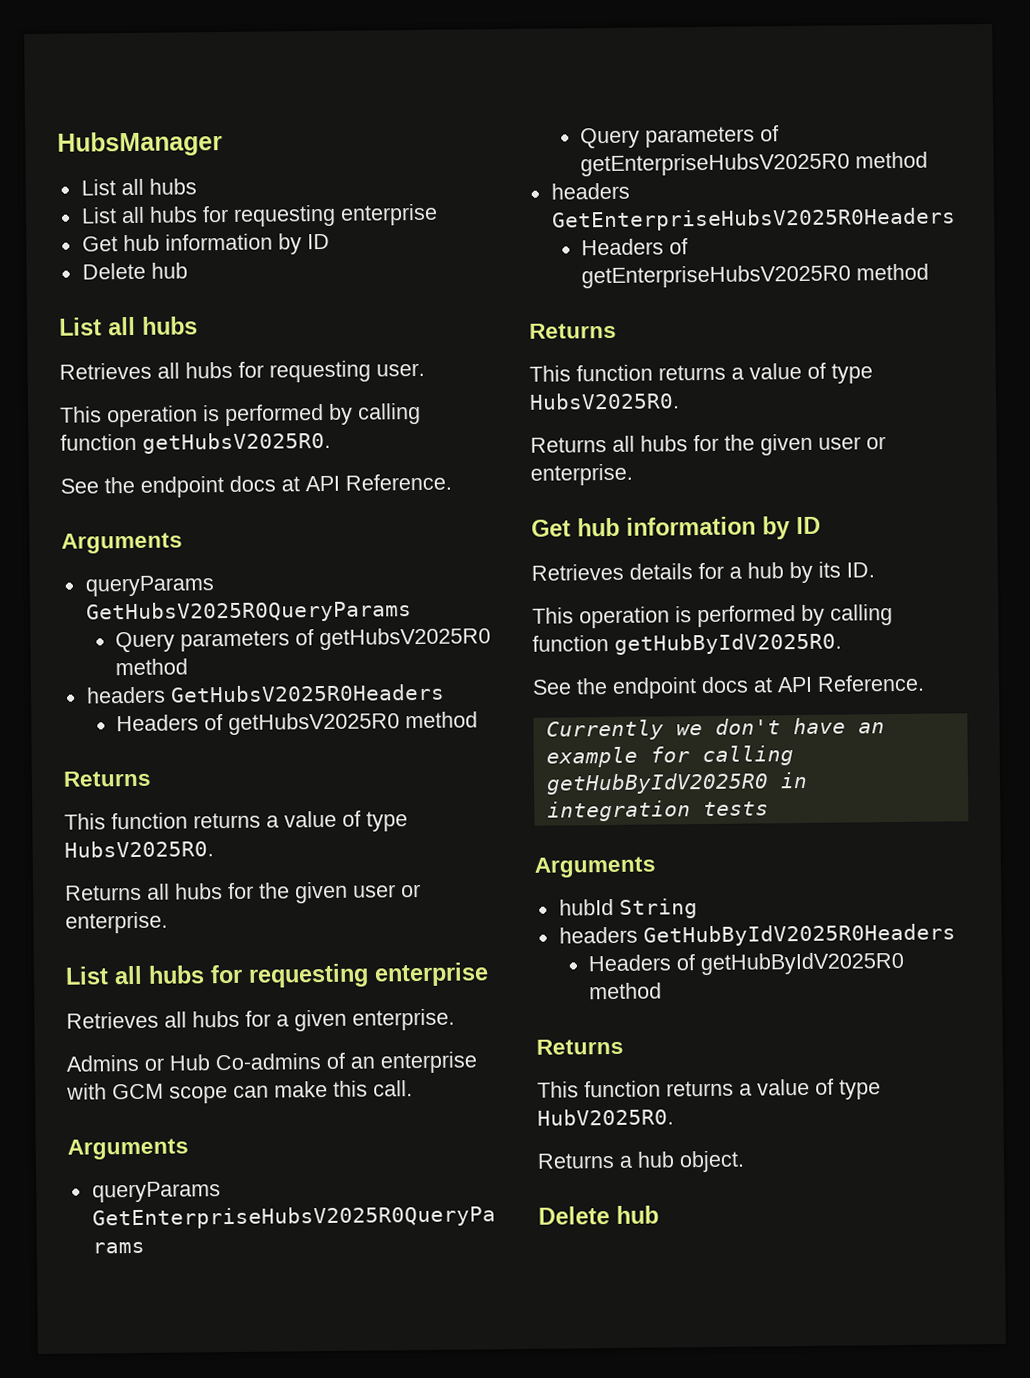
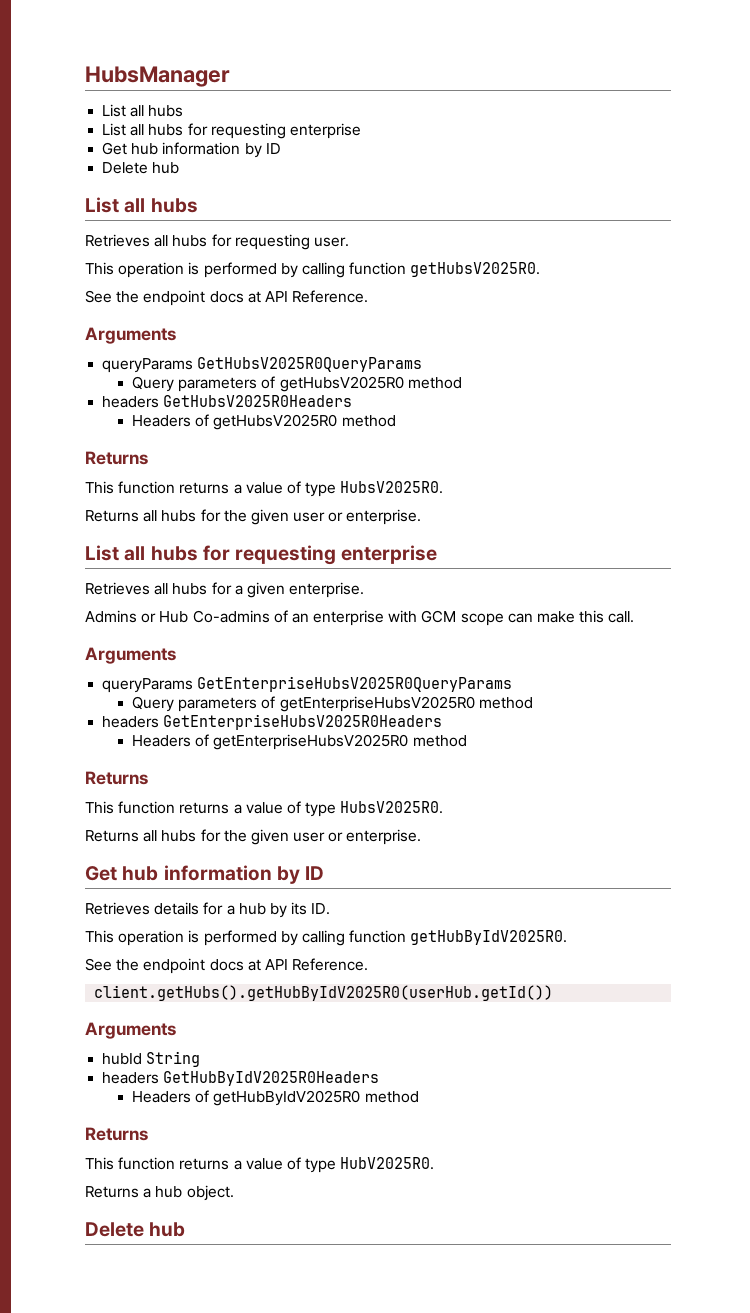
- Currently we don't have an example for calling getHubByIdV2025R0 in integration tests
+ client.getHubs().getHubByIdV2025R0(userHub.getId())

